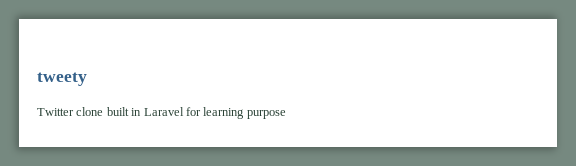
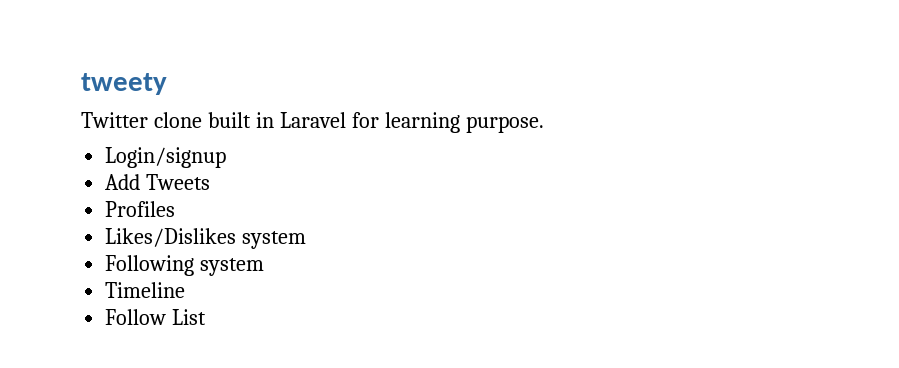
- Twitter clone built in Laravel for learning purpose
+ Twitter clone built in Laravel for learning purpose.
+ Login/signup
+ Add Tweets
+ Profiles
+ Likes/Dislikes system
+ Following system
+ Timeline
+ Follow List

